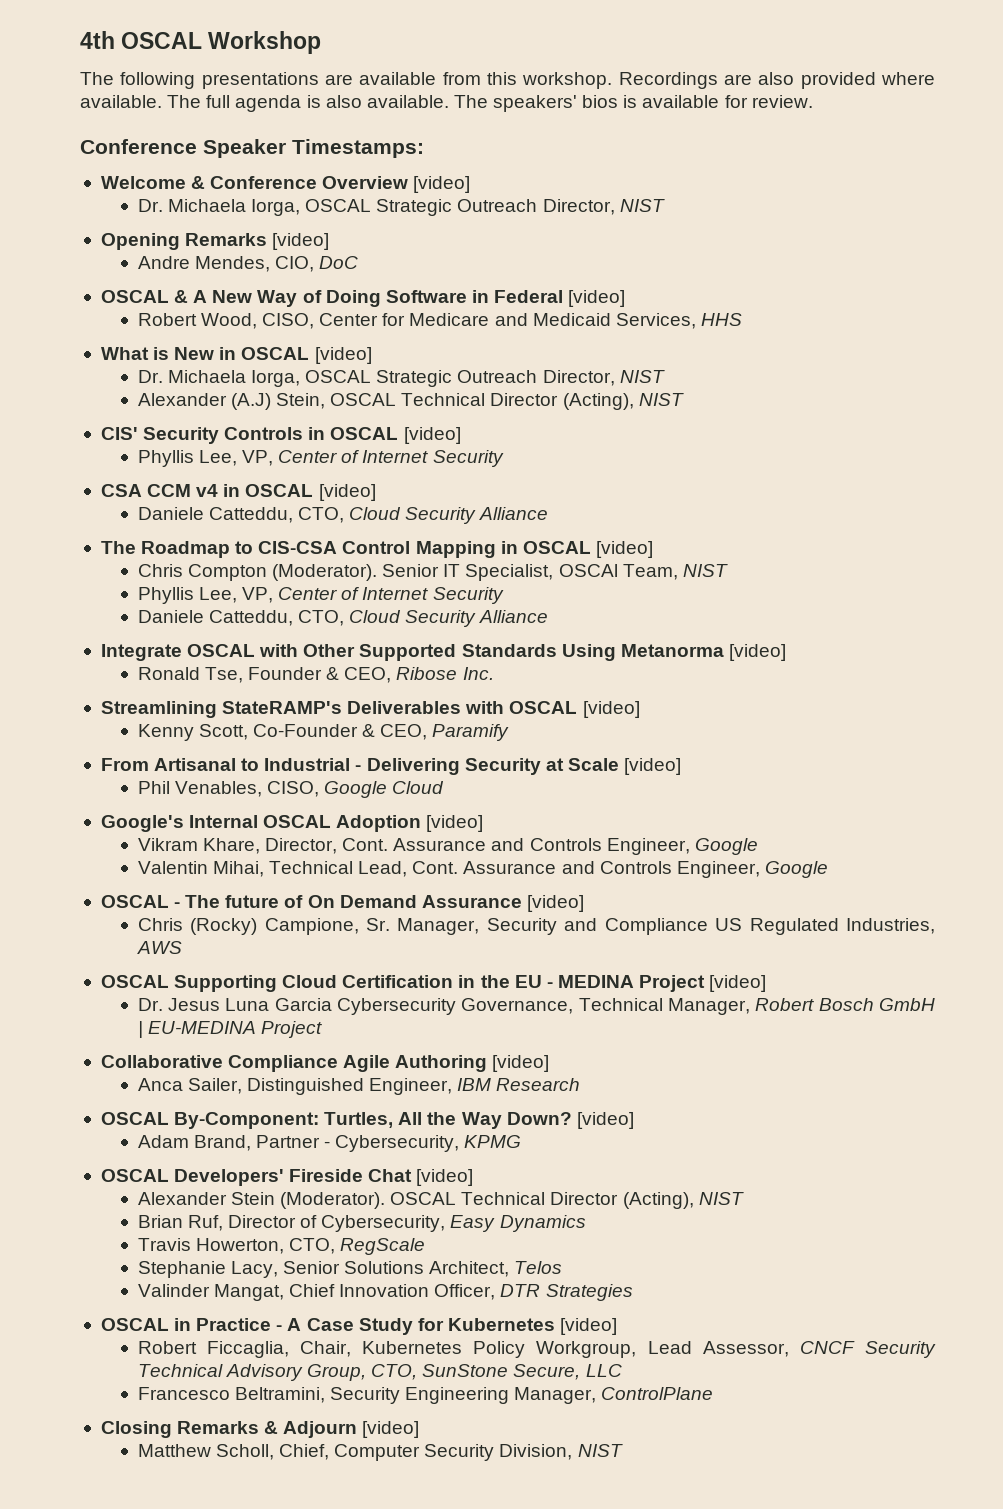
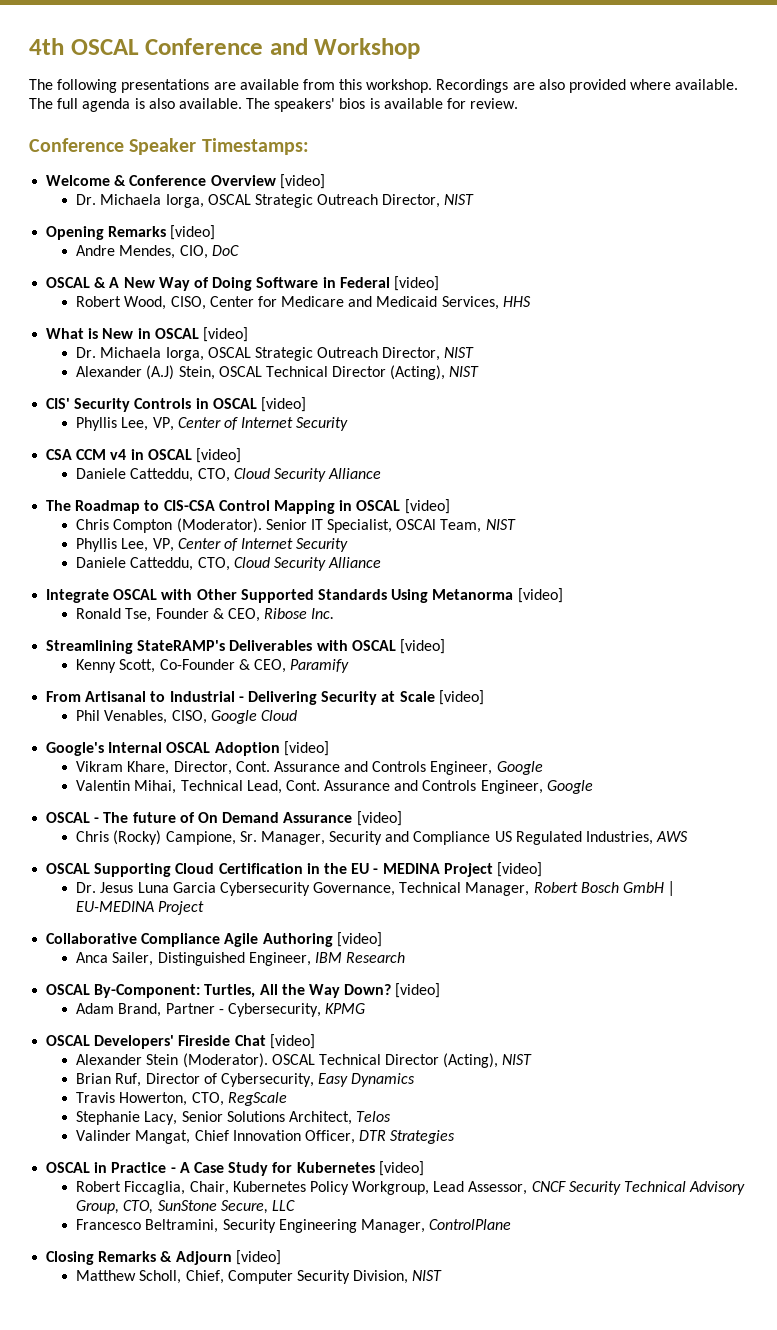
- 4th OSCAL Workshop
+ 4th OSCAL Conference and Workshop

